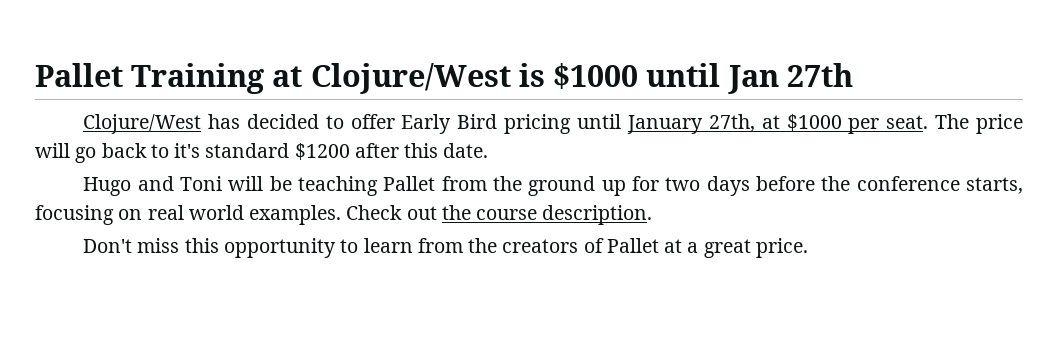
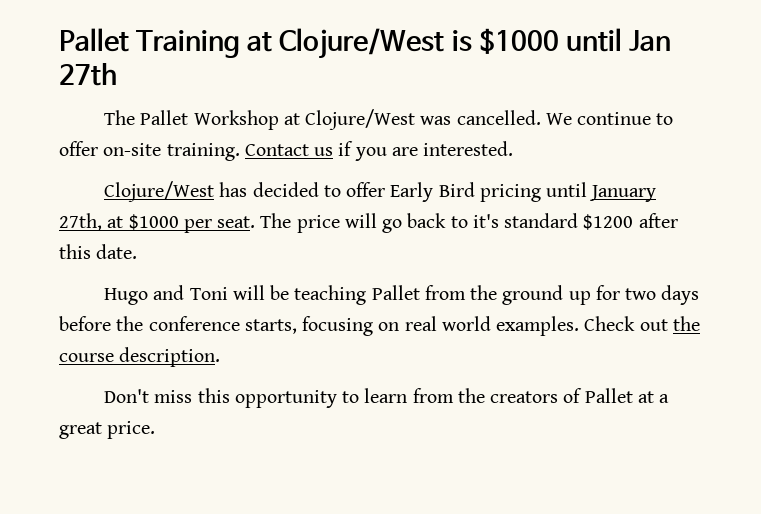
+ The Pallet Workshop at Clojure/West was cancelled. We continue to offer on-site training. Contact us if you are interested.

